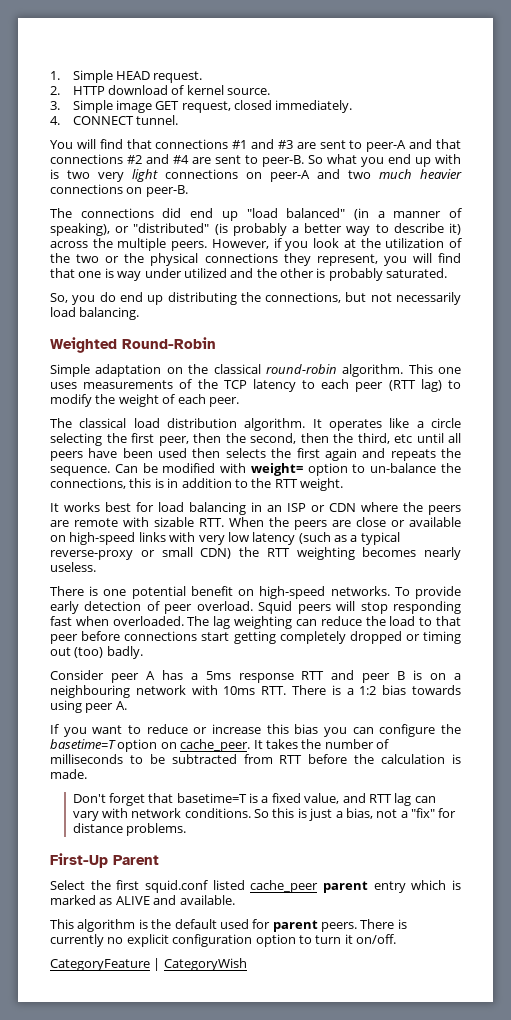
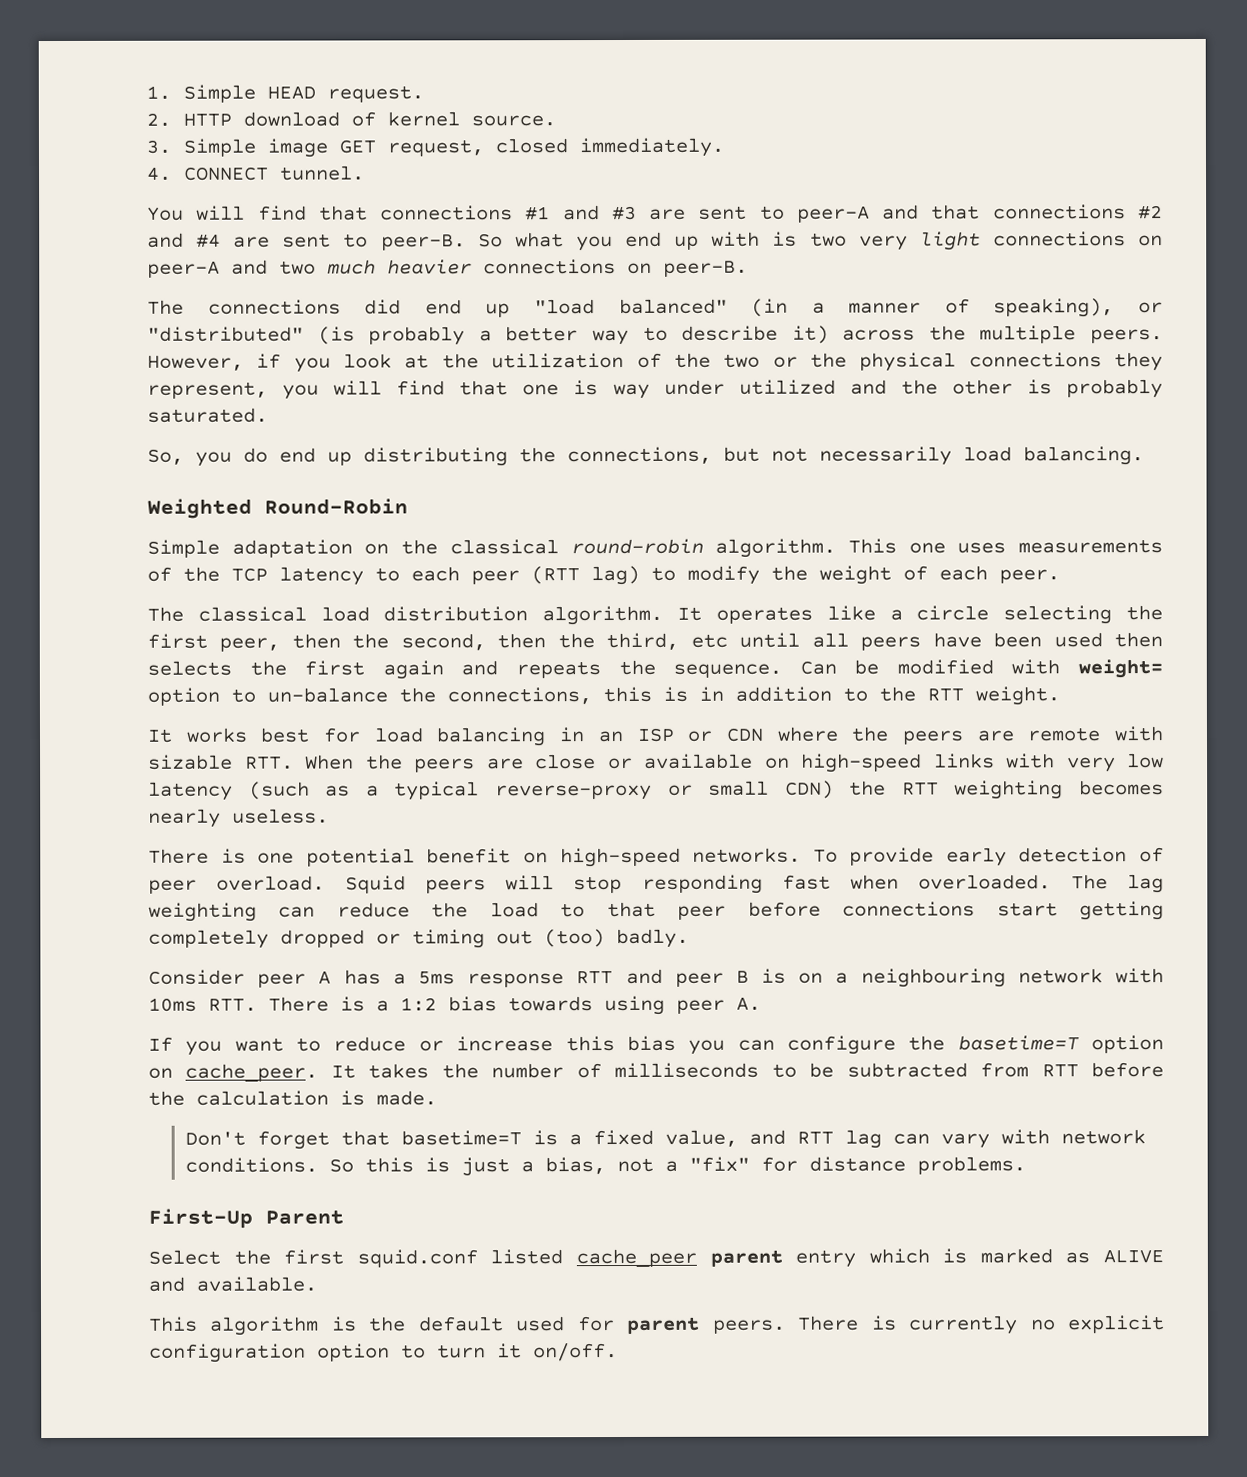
- CategoryFeature | CategoryWish

